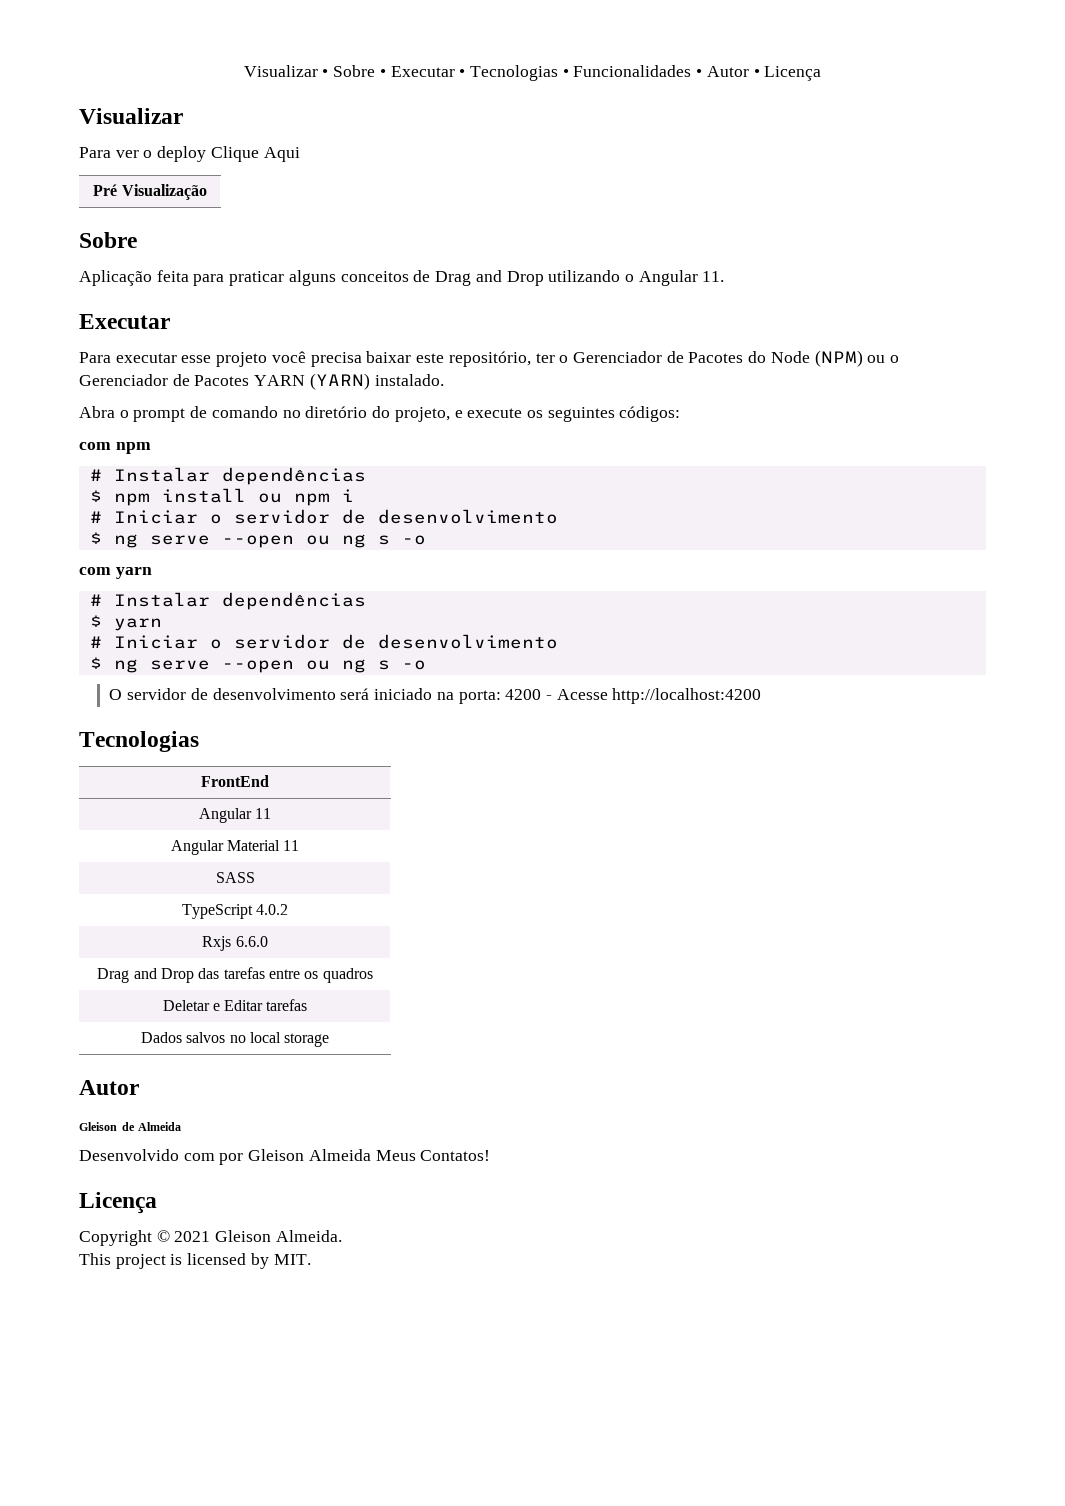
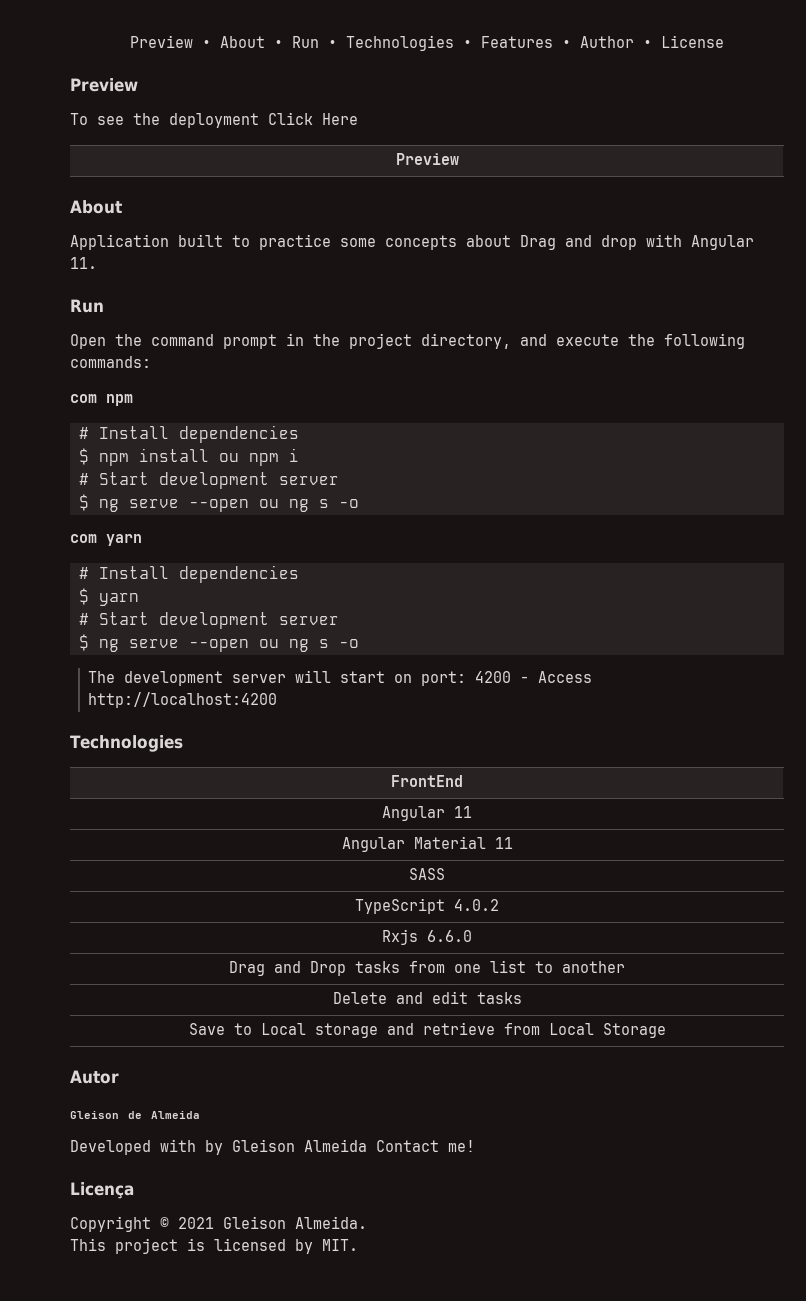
- Visualizar • Sobre • Executar • Tecnologias • Funcionalidades • Autor • Licença
- Visualizar
- Para ver o deploy Clique Aqui
- Pré Visualização
- Sobre
- Aplicação feita para praticar alguns conceitos de Drag and Drop utilizando o Angular 11.
- Executar
- Para executar esse projeto você precisa baixar este repositório, ter o Gerenciador de Pacotes do Node (NPM) ou o Gerenciador de Pacotes YARN (YARN) instalado.
- Abra o prompt de comando no diretório do projeto, e execute os seguintes códigos:
+ Preview • About • Run • Technologies • Features • Author • License
+ Preview
+ To see the deployment Click Here
+ Preview
+ About
+ Application built to practice some concepts about Drag and drop with Angular 11.
+ Run
+ Open the command prompt in the project directory, and execute the following commands:
  com npm
- # Instalar dependências
+ # Install dependencies
  $ npm install ou npm i
- # Iniciar o servidor de desenvolvimento
+ # Start development server
  com yarn
- # Instalar dependências
+ # Install dependencies
  $ yarn
- # Iniciar o servidor de desenvolvimento
+ # Start development server
  $ ng serve --open ou ng s -o
- O servidor de desenvolvimento será iniciado na porta: 4200 - Acesse http://localhost:4200
- Tecnologias
+ The development server will start on port: 4200 - Access http://localhost:4200
+ Technologies
- Drag and Drop das tarefas entre os quadros
- Deletar e Editar tarefas
- Dados salvos no local storage
+ Drag and Drop tasks from one list to another
+ Delete and edit tasks
+ Save to Local storage and retrieve from Local Storage
  Autor
  Gleison de Almeida
- Desenvolvido com por Gleison Almeida Meus Contatos!
+ Developed with by Gleison Almeida Contact me!

